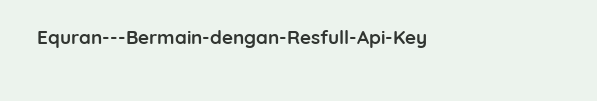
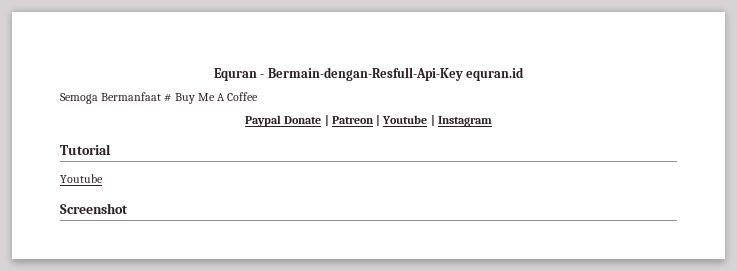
- Equran---Bermain-dengan-Resfull-Api-Key
+ Equran - Bermain-dengan-Resfull-Api-Key equran.id
+ Semoga Bermanfaat # Buy Me A Coffee
+ Paypal Donate | Patreon | Youtube | Instagram
+ Tutorial
+ Youtube
+ Screenshot

